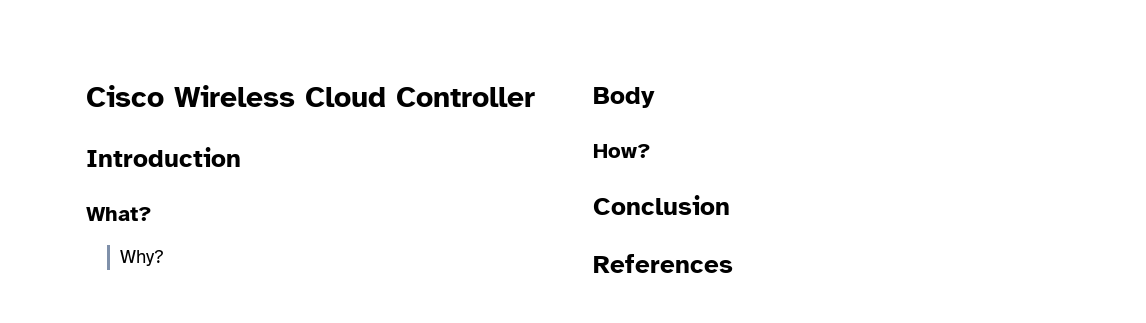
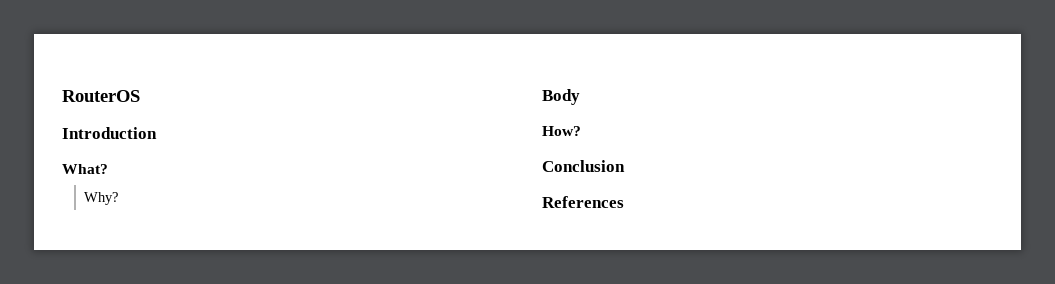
- Cisco Wireless Cloud Controller
+ RouterOS

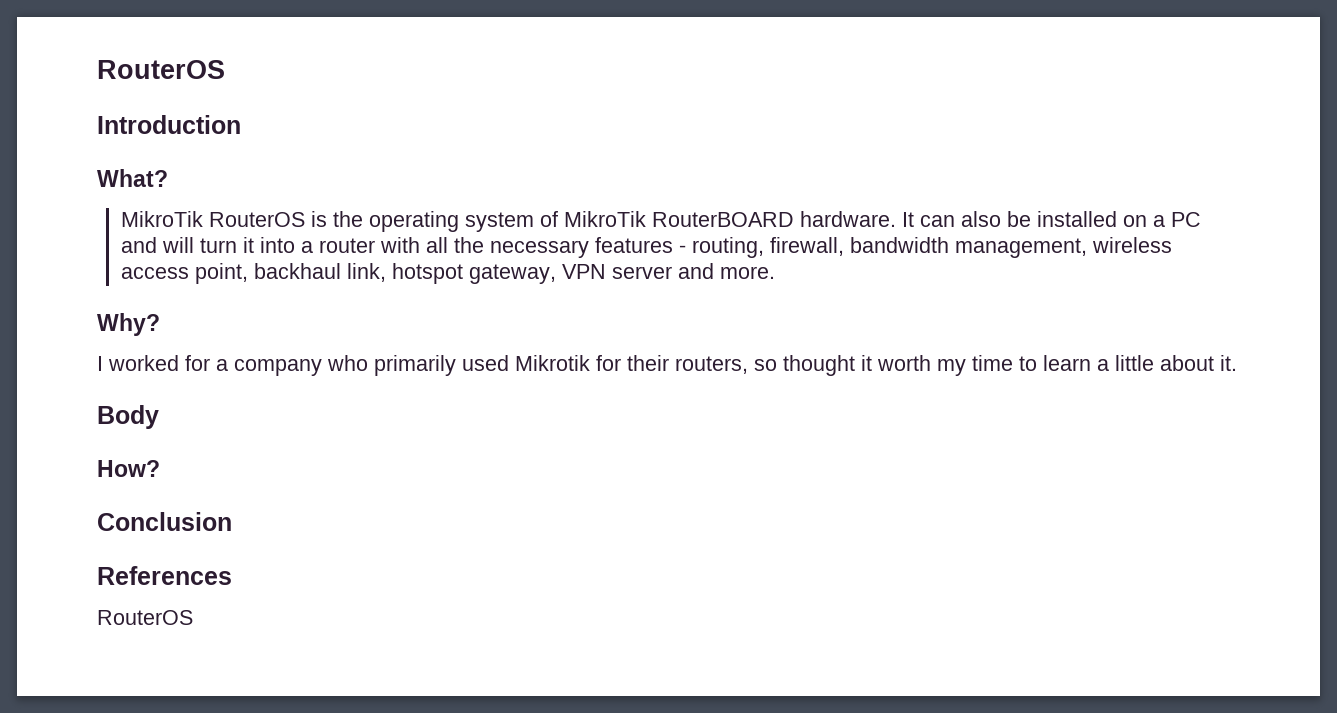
+ MikroTik RouterOS is the operating system of MikroTik RouterBOARD hardware. It can also be installed on a PC and will turn it into a router with all the necessary features - routing, firewall, bandwidth management, wireless access point, backhaul link, hotspot gateway, VPN server and more.
  Why?
+ I worked for a company who primarily used Mikrotik for their routers, so thought it worth my time to learn a little about it.
  References
+ RouterOS

